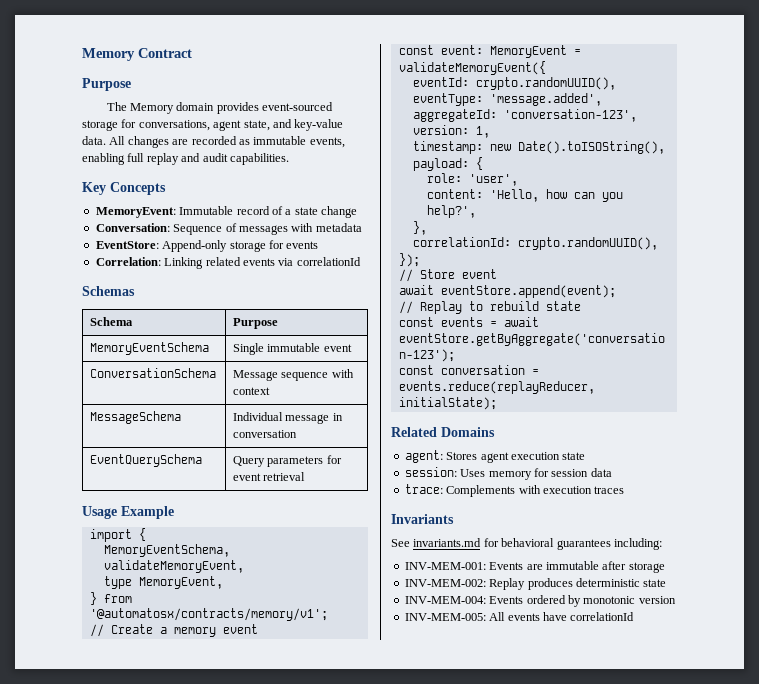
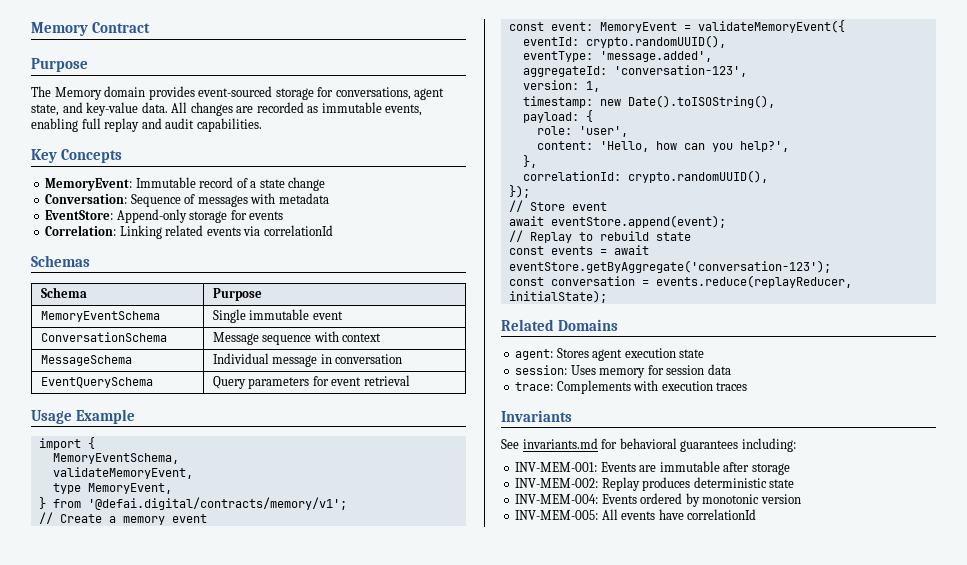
- } from '@automatosx/contracts/memory/v1';
+ } from '@defai.digital/contracts/memory/v1';

